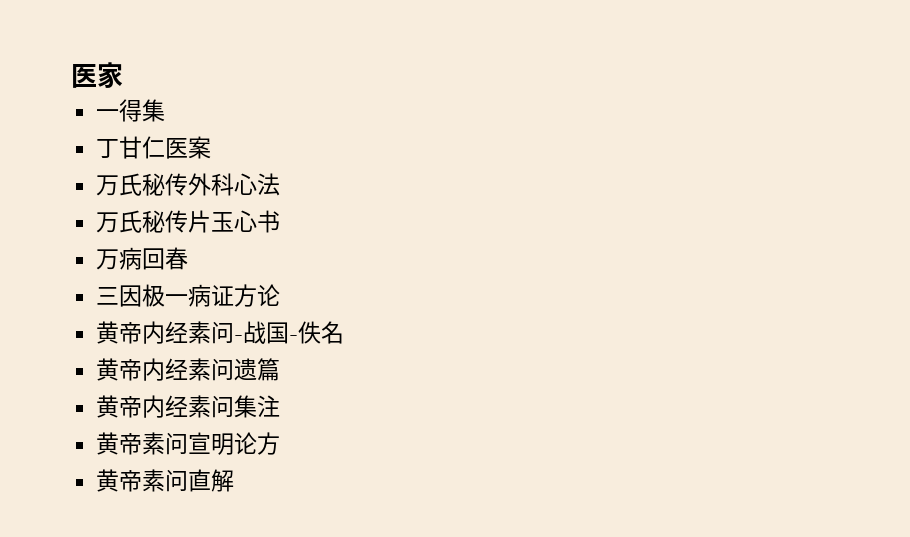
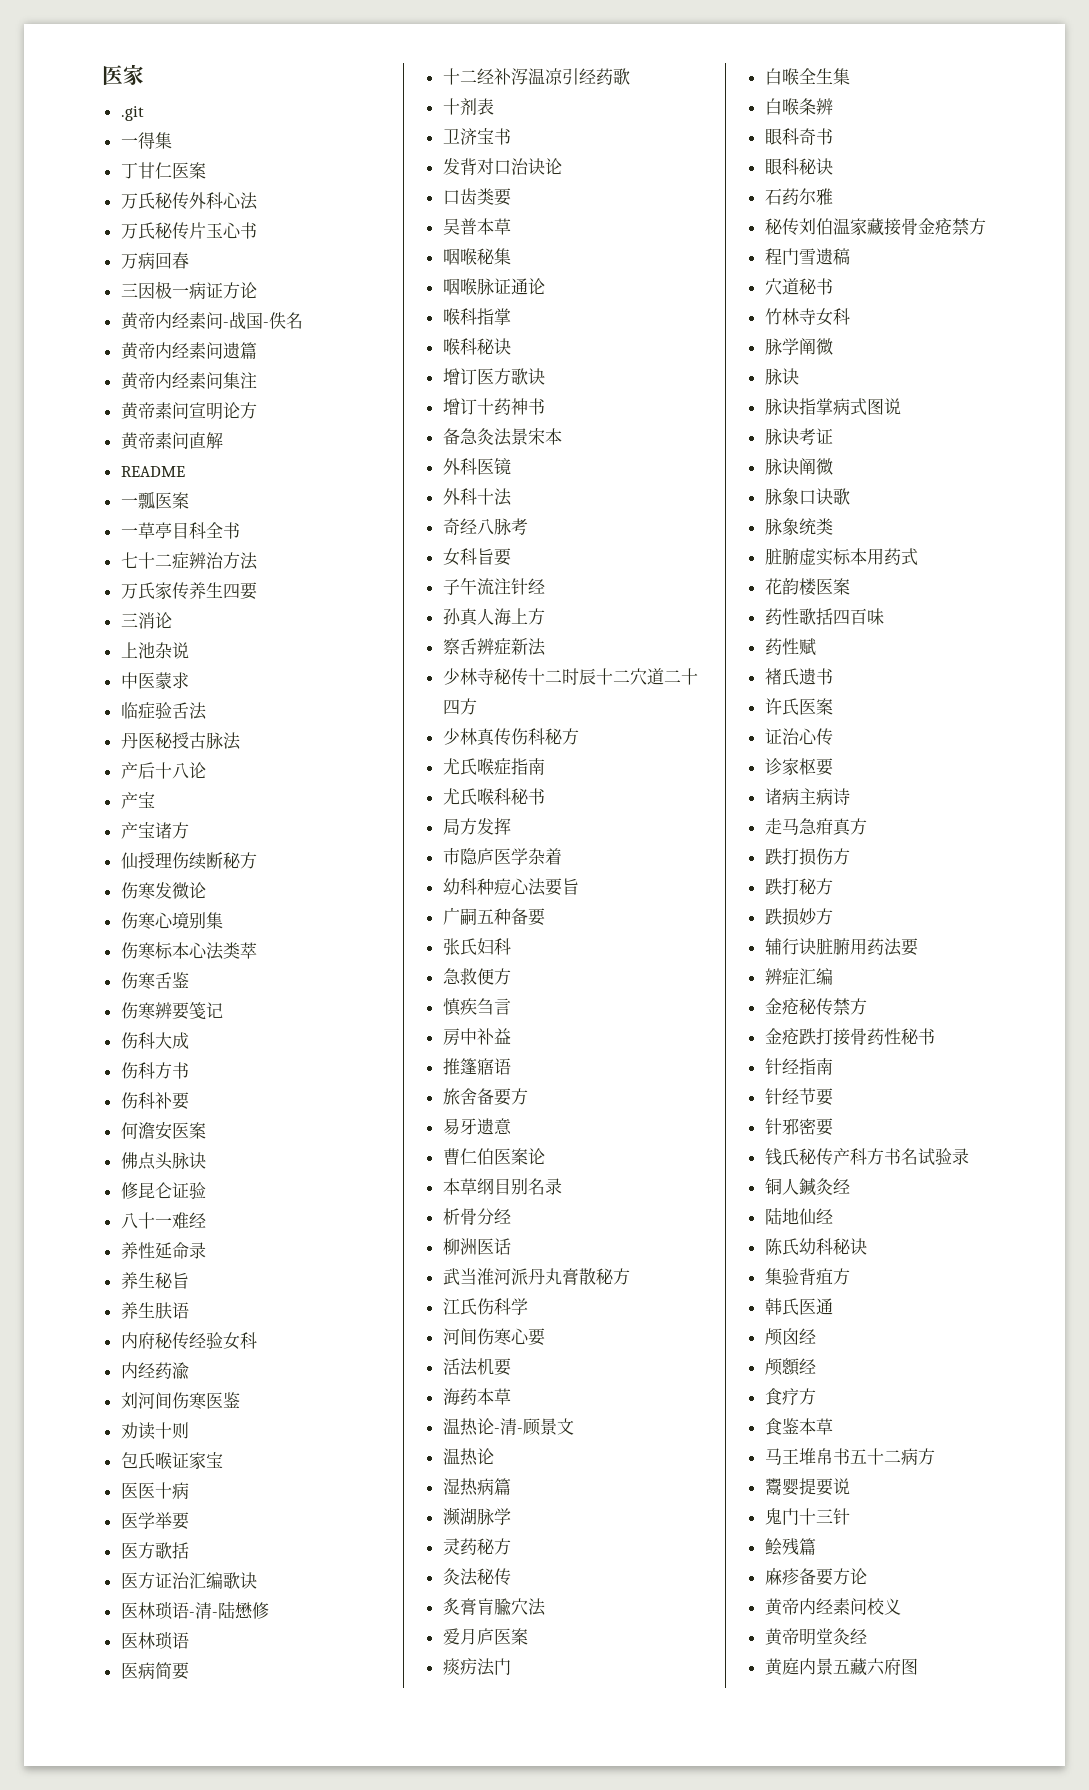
+ .git
+ README
+ 一瓢医案
+ 一草亭目科全书
+ 七十二症辨治方法
+ 万氏家传养生四要
+ 三消论
+ 上池杂说
+ 中医蒙求
+ 临症验舌法
+ 丹医秘授古脉法
+ 产后十八论
+ 产宝
+ 产宝诸方
+ 仙授理伤续断秘方
+ 伤寒发微论
+ 伤寒心境别集
+ 伤寒标本心法类萃
+ 伤寒舌鉴
+ 伤寒辨要笺记
+ 伤科大成
+ 伤科方书
+ 伤科补要
+ 何澹安医案
+ 佛点头脉诀
+ 修昆仑证验
+ 八十一难经
+ 养性延命录
+ 养生秘旨
+ 养生肤语
+ 内府秘传经验女科
+ 内经药渝
+ 刘河间伤寒医鉴
+ 劝读十则
+ 包氏喉证家宝
+ 医医十病
+ 医学举要
+ 医方歌括
+ 医方证治汇编歌诀
+ 医林琐语-清-陆懋修
+ 医林琐语
+ 医病简要
+ 十二经补泻温凉引经药歌
+ 十剂表
+ 卫济宝书
+ 发背对口治诀论
+ 口齿类要
+ 吴普本草
+ 咽喉秘集
+ 咽喉脉证通论
+ 喉科指掌
+ 喉科秘诀
+ 增订医方歌诀
+ 增订十药神书
+ 备急灸法景宋本
+ 外科医镜
+ 外科十法
+ 奇经八脉考
+ 女科旨要
+ 子午流注针经
+ 孙真人海上方
+ 察舌辨症新法
+ 少林寺秘传十二时辰十二穴道二十四方
+ 少林真传伤科秘方
+ 尤氏喉症指南
+ 尤氏喉科秘书
+ 局方发挥
+ 市隐庐医学杂着
+ 幼科种痘心法要旨
+ 广嗣五种备要
+ 张氏妇科
+ 急救便方
+ 慎疾刍言
+ 房中补益
+ 推篷寤语
+ 旅舍备要方
+ 易牙遗意
+ 曹仁伯医案论
+ 本草纲目别名录
+ 析骨分经
+ 柳洲医话
+ 武当淮河派丹丸膏散秘方
+ 江氏伤科学
+ 河间伤寒心要
+ 活法机要
+ 海药本草
+ 温热论-清-顾景文
+ 温热论
+ 湿热病篇
+ 濒湖脉学
+ 灵药秘方
+ 灸法秘传
+ 炙膏肓腧穴法
+ 爱月庐医案
+ 痰疠法门
+ 白喉全生集
+ 白喉条辨
+ 眼科奇书
+ 眼科秘诀
+ 石药尔雅
+ 秘传刘伯温家藏接骨金疮禁方
+ 程门雪遗稿
+ 穴道秘书
+ 竹林寺女科
+ 脉学阐微
+ 脉诀
+ 脉诀指掌病式图说
+ 脉诀考证
+ 脉诀阐微
+ 脉象口诀歌
+ 脉象统类
+ 脏腑虚实标本用药式
+ 花韵楼医案
+ 药性歌括四百味
+ 药性赋
+ 褚氏遗书
+ 许氏医案
+ 证治心传
+ 诊家枢要
+ 诸病主病诗
+ 走马急疳真方
+ 跌打损伤方
+ 跌打秘方
+ 跌损妙方
+ 辅行诀脏腑用药法要
+ 辨症汇编
+ 金疮秘传禁方
+ 金疮跌打接骨药性秘书
+ 针经指南
+ 针经节要
+ 针邪密要
+ 钱氏秘传产科方书名试验录
+ 铜人鍼灸经
+ 陆地仙经
+ 陈氏幼科秘诀
+ 集验背疽方
+ 韩氏医通
+ 颅囟经
+ 颅顖经
+ 食疗方
+ 食鉴本草
+ 马王堆帛书五十二病方
+ 鬻婴提要说
+ 鬼门十三针
+ 鲙残篇
+ 麻疹备要方论
+ 黄帝内经素问校义
+ 黄帝明堂灸经
+ 黄庭内景五藏六府图

